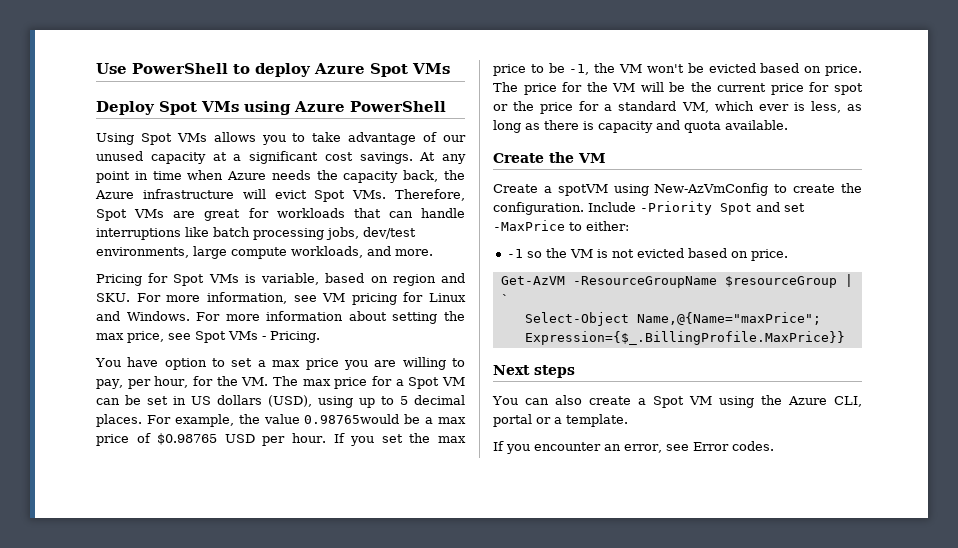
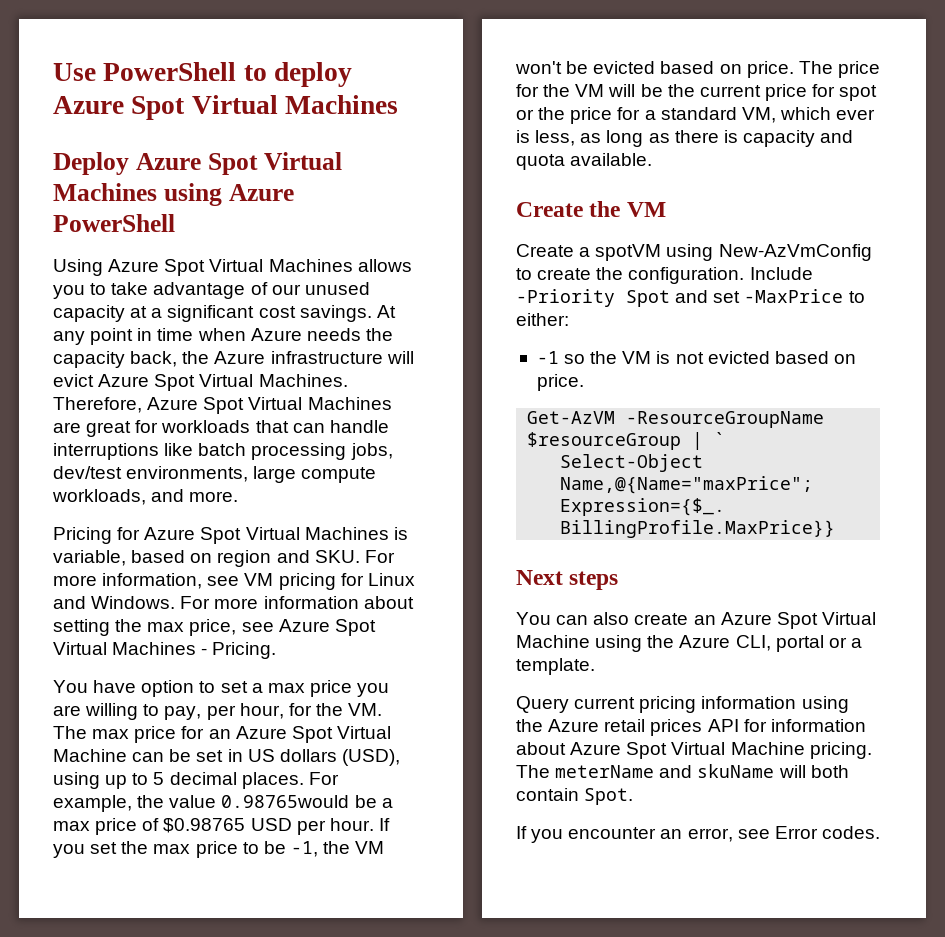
- Use PowerShell to deploy Azure Spot VMs
+ Use PowerShell to deploy Azure Spot Virtual Machines
- Deploy Spot VMs using Azure PowerShell
+ Deploy Azure Spot Virtual Machines using Azure PowerShell
- Using Spot VMs allows you to take advantage of our unused capacity at a significant cost savings.
+ Using Azure Spot Virtual Machines allows you to take advantage of our unused capacity at a significant cost savings.
- At any point in time when Azure needs the capacity back, the Azure infrastructure will evict Spot VMs. Therefore, Spot VMs are great for workloads that can handle interruptions like batch processing jobs, dev/test environments, large compute workloads, and more.
+ At any point in time when Azure needs the capacity back, the Azure infrastructure will evict Azure Spot Virtual Machines. Therefore, Azure Spot Virtual Machines are great for workloads that can handle interruptions like batch processing jobs, dev/test environments, large compute workloads, and more.
- Pricing for Spot VMs is variable, based on region and SKU. For more information, see VM pricing for Linux and Windows.
+ Pricing for Azure Spot Virtual Machines is variable, based on region and SKU. For more information, see VM pricing for Linux and Windows.
- For more information about setting the max price, see Spot VMs - Pricing.
+ For more information about setting the max price, see Azure Spot Virtual Machines - Pricing.
- You have option to set a max price you are willing to pay, per hour, for the VM. The max price for a Spot VM can be set in US dollars (USD), using up to 5 decimal places.
+ You have option to set a max price you are willing to pay, per hour, for the VM. The max price for an Azure Spot Virtual Machine can be set in US dollars (USD), using up to 5 decimal places.
- You can also create a Spot VM using the Azure CLI, portal or a template.
+ You can also create an Azure Spot Virtual Machine using the Azure CLI, portal or a template.
+ Query current pricing information using the Azure retail prices API for information about Azure Spot Virtual Machine pricing. The meterName and skuName will both contain Spot.

